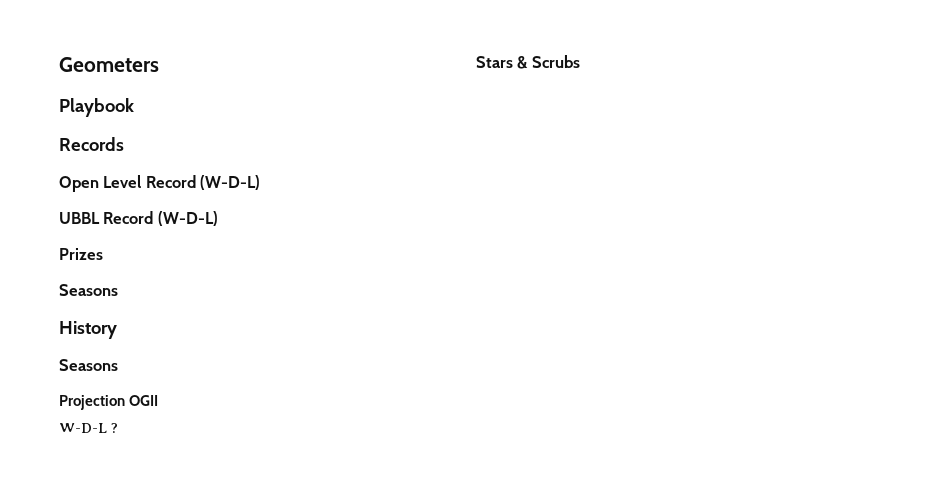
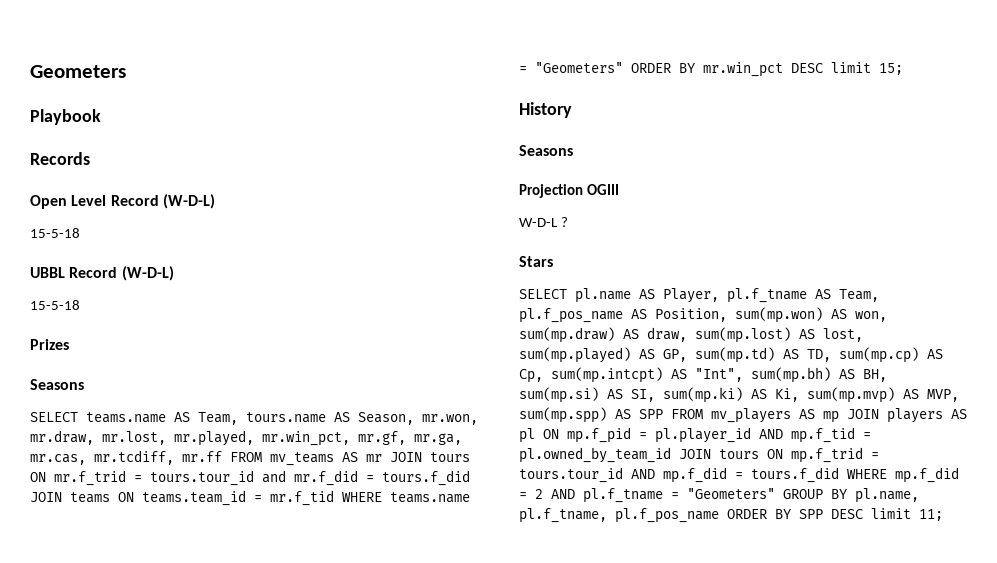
  Open Level Record (W-D-L)
+ 15-5-18
  UBBL Record (W-D-L)
+ 15-5-18
+ SELECT teams.name AS Team, tours.name AS Season, mr.won, mr.draw, mr.lost, mr.played, mr.win_pct, mr.gf, mr.ga, mr.cas, mr.tcdiff, mr.ff FROM mv_teams AS mr JOIN tours ON mr.f_trid = tours.tour_id and mr.f_did = tours.f_did JOIN teams ON teams.team_id = mr.f_tid WHERE teams.name = "Geometers" ORDER BY mr.win_pct DESC limit 15;
- Projection OGII
+ Projection OGIII
- Stars & Scrubs
+ Stars
+ SELECT pl.name AS Player, pl.f_tname AS Team, pl.f_pos_name AS Position, sum(mp.won) AS won, sum(mp.draw) AS draw, sum(mp.lost) AS lost, sum(mp.played) AS GP, sum(mp.td) AS TD, sum(mp.cp) AS Cp, sum(mp.intcpt) AS "Int", sum(mp.bh) AS BH, sum(mp.si) AS SI, sum(mp.ki) AS Ki, sum(mp.mvp) AS MVP, sum(mp.spp) AS SPP FROM mv_players AS mp JOIN players AS pl ON mp.f_pid = pl.player_id AND mp.f_tid = pl.owned_by_team_id JOIN tours ON mp.f_trid = tours.tour_id AND mp.f_did = tours.f_did WHERE mp.f_did = 2 AND pl.f_tname = "Geometers" GROUP BY pl.name, pl.f_tname, pl.f_pos_name ORDER BY SPP DESC limit 11;

